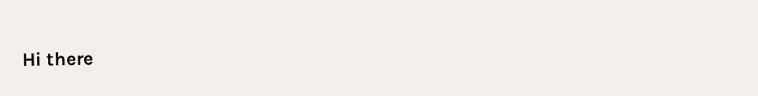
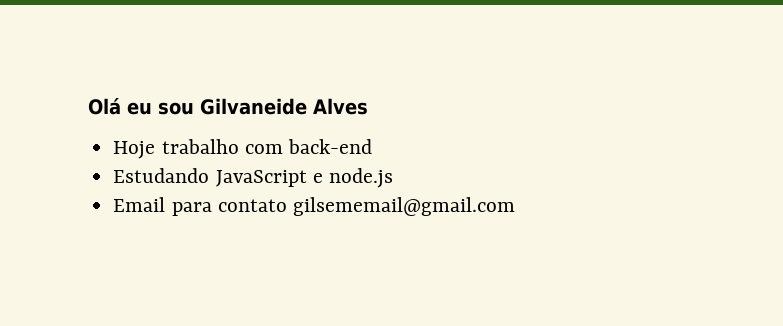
- Hi there
+ Olá eu sou Gilvaneide Alves
+ Hoje trabalho com back-end
+ Estudando JavaScript e node.js
+ Email para contato gilsememail@gmail.com

